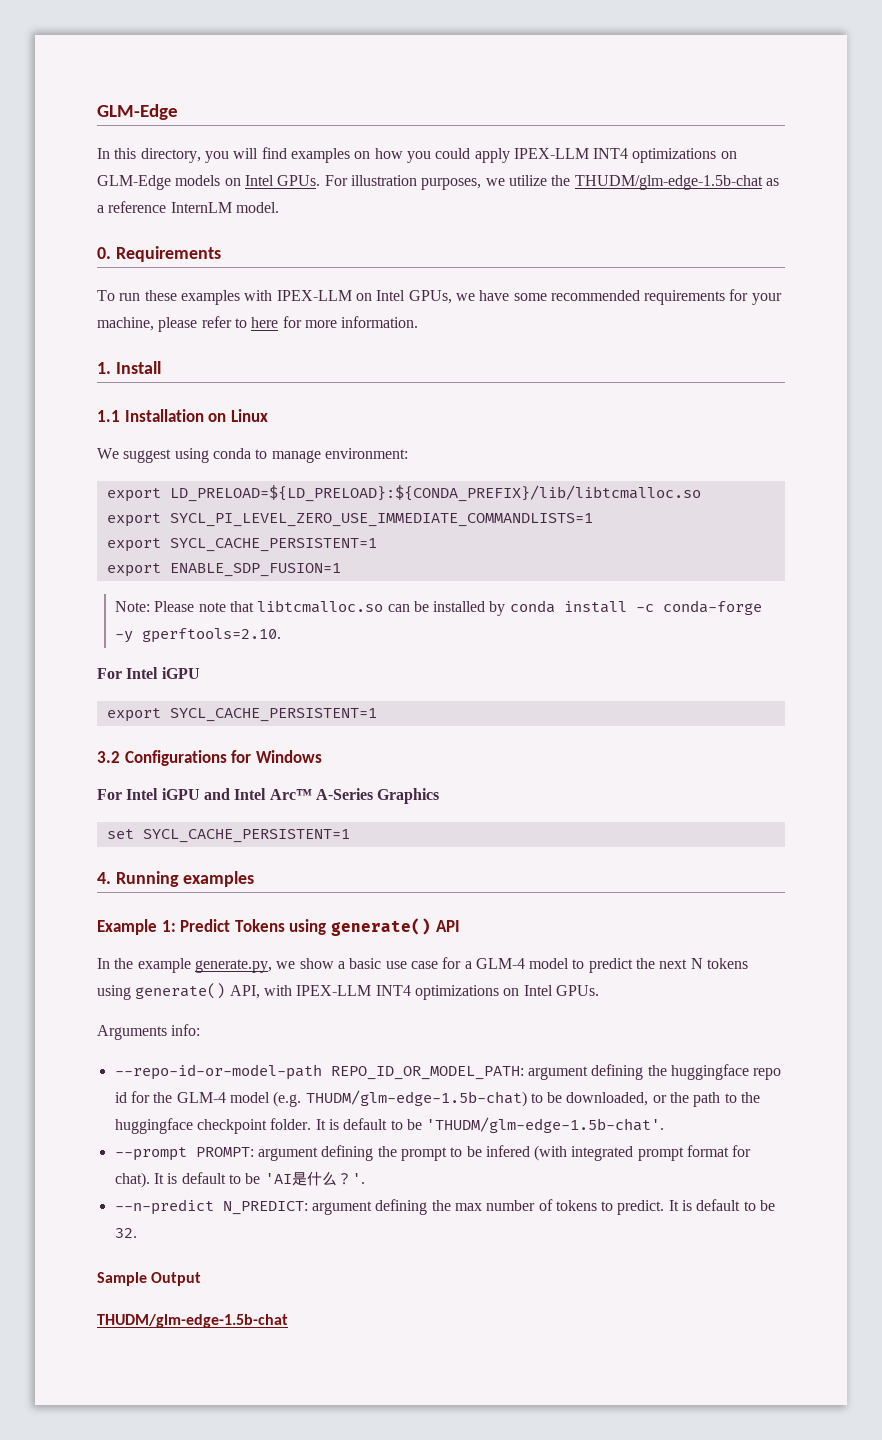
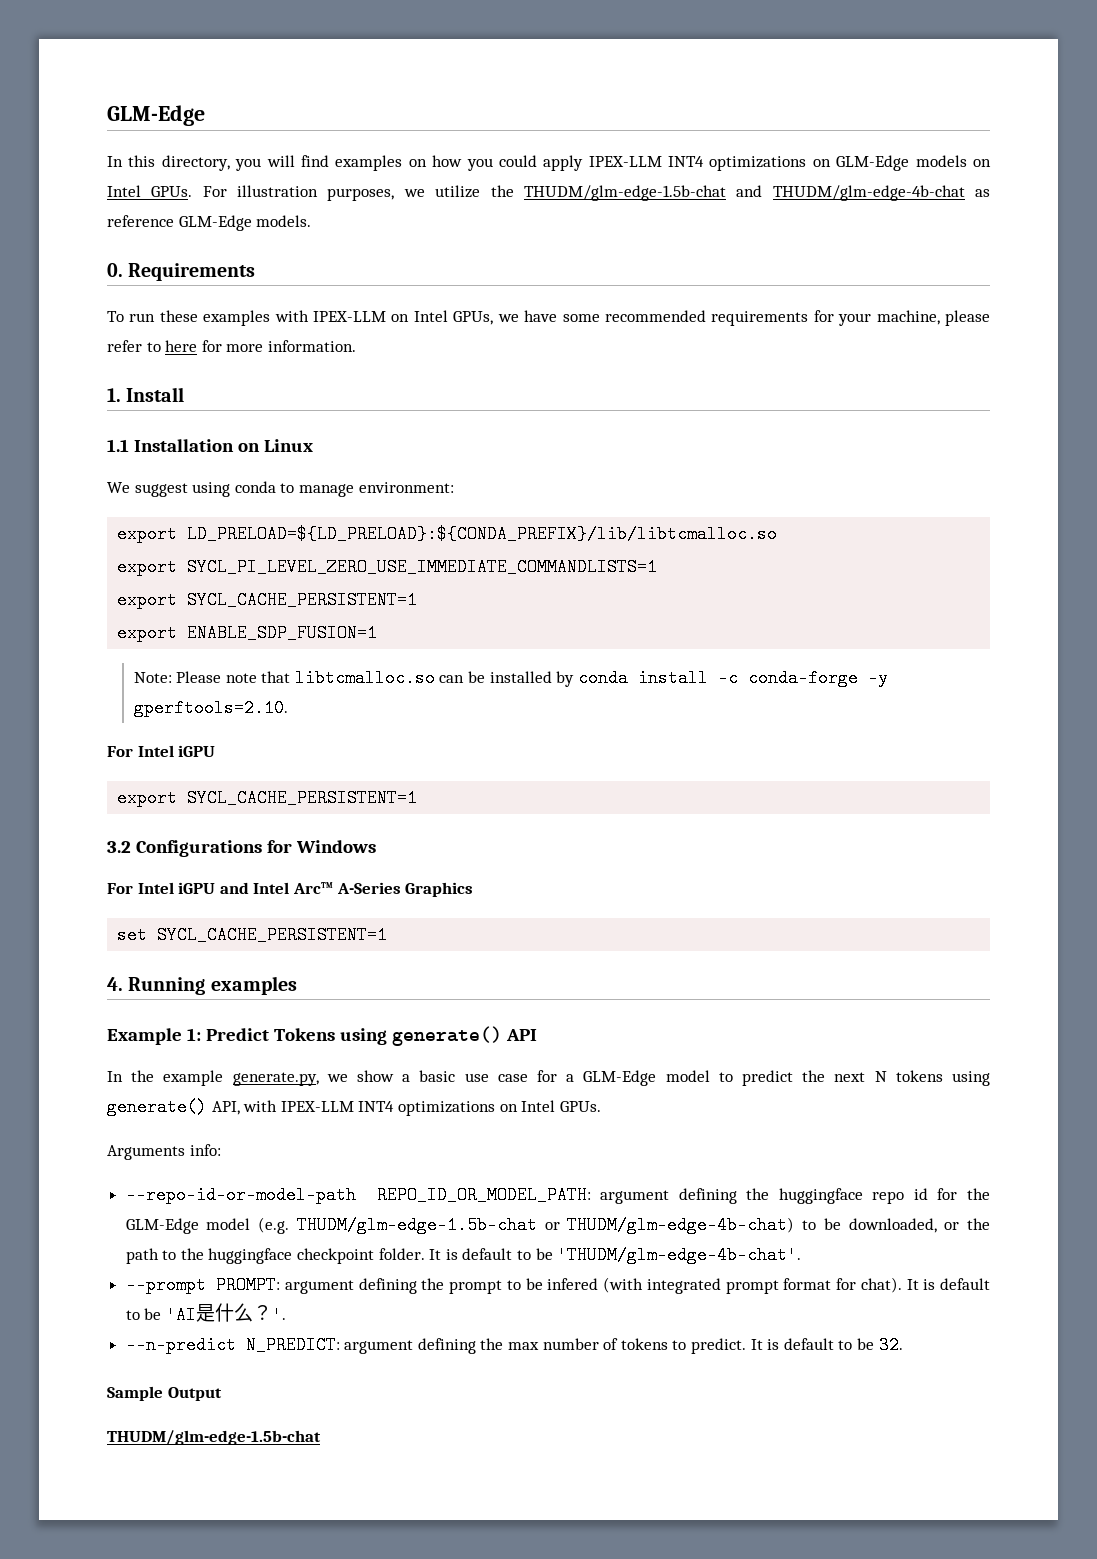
- For illustration purposes, we utilize the THUDM/glm-edge-1.5b-chat as a reference InternLM model.
+ For illustration purposes, we utilize the THUDM/glm-edge-1.5b-chat and THUDM/glm-edge-4b-chat as reference GLM-Edge models.
- In the example generate.py, we show a basic use case for a GLM-4 model to predict the next N tokens using generate() API, with IPEX-LLM INT4 optimizations on Intel GPUs.
+ In the example generate.py, we show a basic use case for a GLM-Edge model to predict the next N tokens using generate() API, with IPEX-LLM INT4 optimizations on Intel GPUs.
- --repo-id-or-model-path REPO_ID_OR_MODEL_PATH: argument defining the huggingface repo id for the GLM-4 model (e.g. THUDM/glm-edge-1.5b-chat) to be downloaded, or the path to the huggingface checkpoint folder.
+ --repo-id-or-model-path REPO_ID_OR_MODEL_PATH: argument defining the huggingface repo id for the GLM-Edge model (e.g. THUDM/glm-edge-1.5b-chat or THUDM/glm-edge-4b-chat) to be downloaded, or the path to the huggingface checkpoint folder.
- It is default to be 'THUDM/glm-edge-1.5b-chat'.
+ It is default to be 'THUDM/glm-edge-4b-chat'.

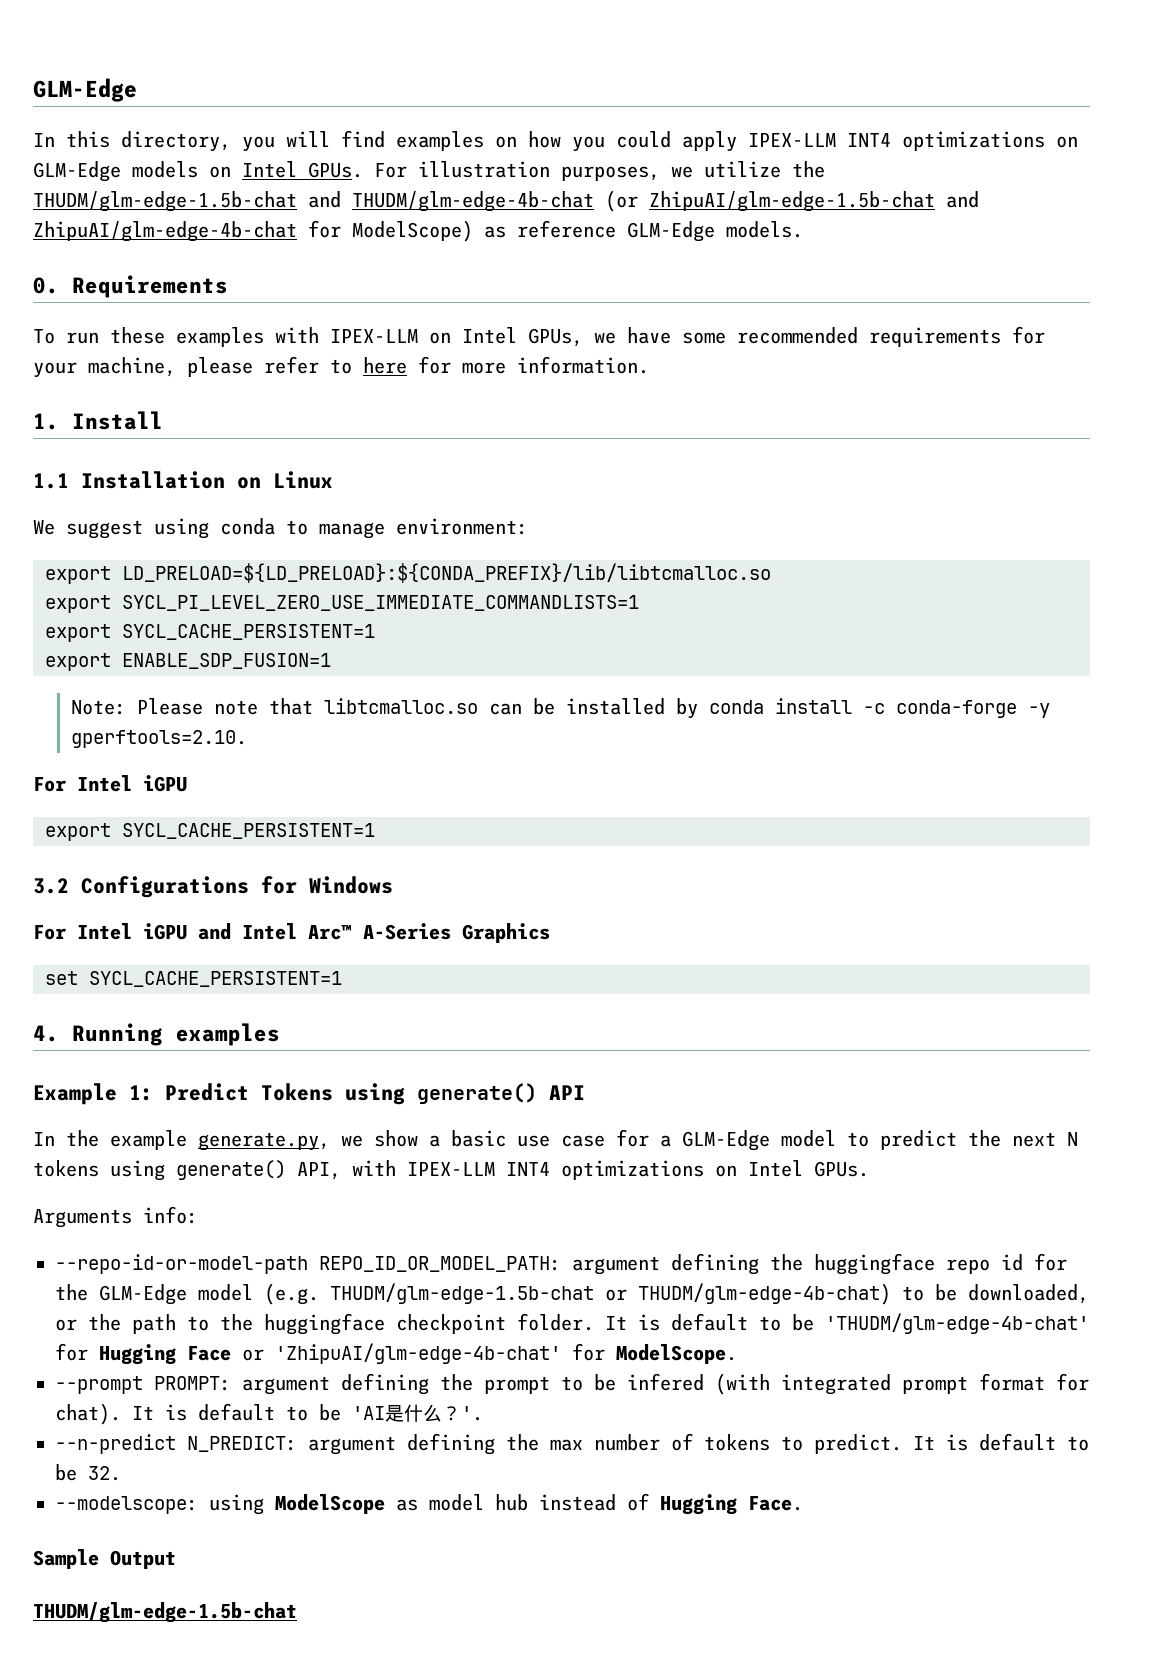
- For illustration purposes, we utilize the THUDM/glm-edge-1.5b-chat and THUDM/glm-edge-4b-chat as reference GLM-Edge models.
+ For illustration purposes, we utilize the THUDM/glm-edge-1.5b-chat and THUDM/glm-edge-4b-chat (or ZhipuAI/glm-edge-1.5b-chat and ZhipuAI/glm-edge-4b-chat for ModelScope) as reference GLM-Edge models.
- It is default to be 'THUDM/glm-edge-4b-chat'.
+ It is default to be 'THUDM/glm-edge-4b-chat' for Hugging Face or 'ZhipuAI/glm-edge-4b-chat' for ModelScope.
+ --modelscope: using ModelScope as model hub instead of Hugging Face.

